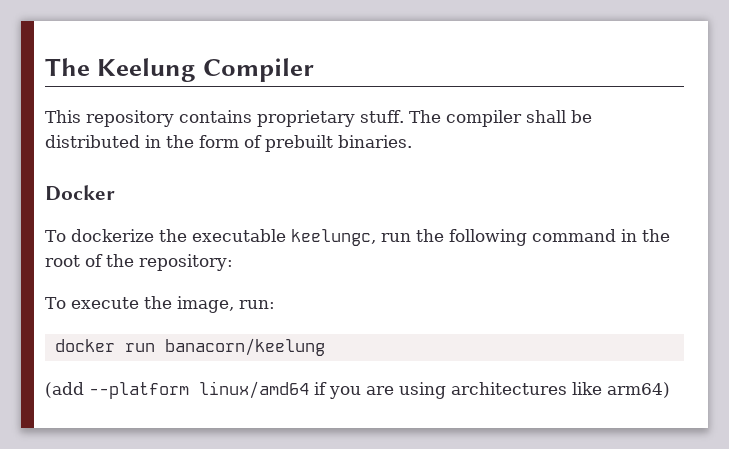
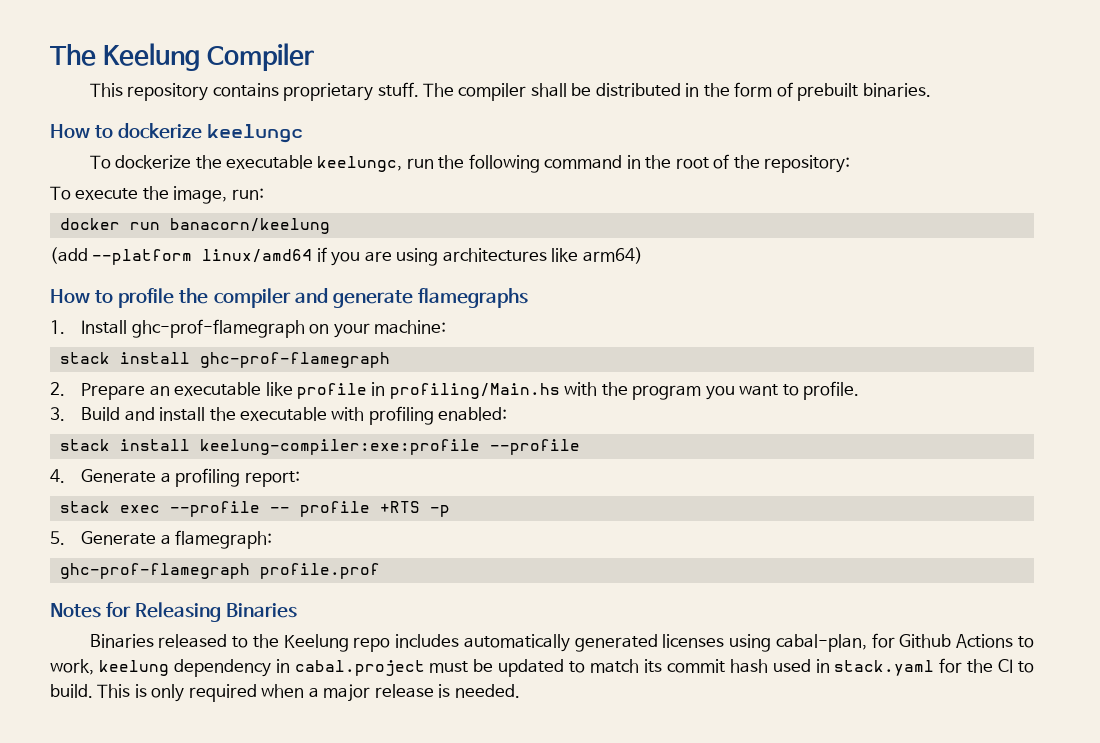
- Docker
+ How to dockerize keelungc
+ How to profile the compiler and generate flamegraphs
+ 1. Install ghc-prof-flamegraph on your machine:
+ stack install ghc-prof-flamegraph
+ 2. Prepare an executable like profile in profiling/Main.hs with the program you want to profile.
+ 3. Build and install the executable with profiling enabled:
+ stack install keelung-compiler:exe:profile --profile
+ 4. Generate a profiling report:
+ stack exec --profile -- profile +RTS -p
+ 5. Generate a flamegraph:
+ ghc-prof-flamegraph profile.prof
+ Notes for Releasing Binaries
+ Binaries released to the Keelung repo includes automatically generated licenses using cabal-plan, for Github Actions to work, keelung dependency in cabal.project must be updated to match its commit hash used in stack.yaml for the CI to build. This is only required when a major release is needed.

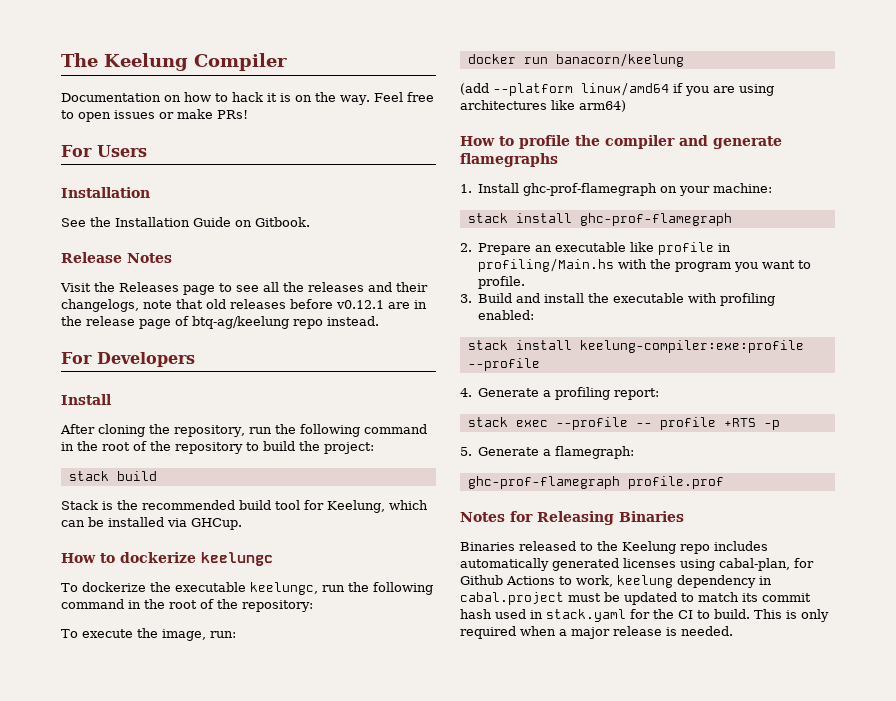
- This repository contains proprietary stuff. The compiler shall be distributed in the form of prebuilt binaries.
+ Documentation on how to hack it is on the way. Feel free to open issues or make PRs!
+ For Users
+ Installation
+ See the Installation Guide on Gitbook.
+ Release Notes
+ Visit the Releases page to see all the releases and their changelogs, note that old releases before v0.12.1 are in the release page of btq-ag/keelung repo instead.
+ For Developers
+ Install
+ After cloning the repository, run the following command in the root of the repository to build the project:
+ stack build
+ Stack is the recommended build tool for Keelung, which can be installed via GHCup.

